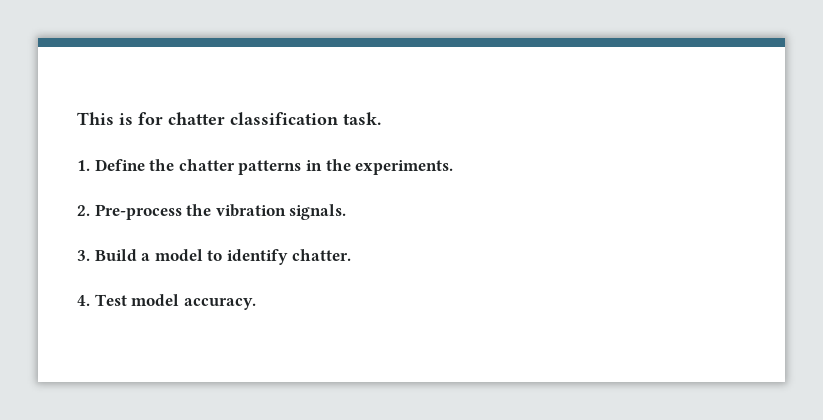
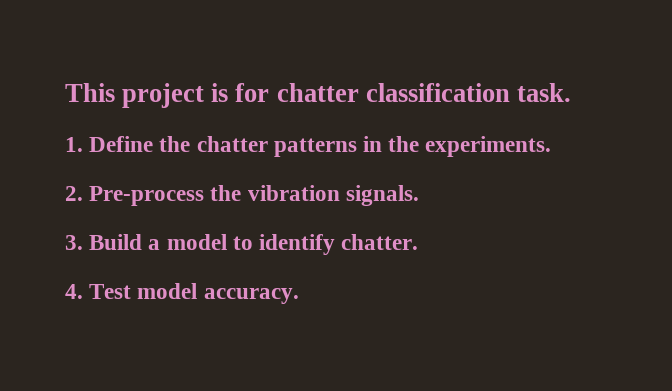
- This is for chatter classification task.
+ This project is for chatter classification task.

